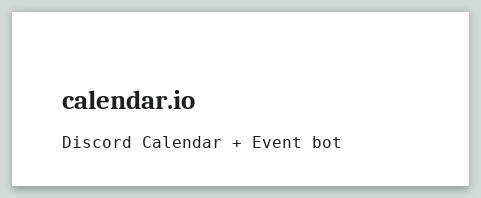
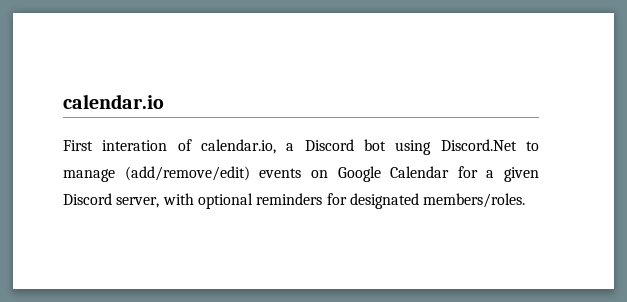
- Discord Calendar + Event bot
+ First interation of calendar.io, a Discord bot using Discord.Net to manage (add/remove/edit) events on Google Calendar for a given Discord server, with optional reminders for designated members/roles.

